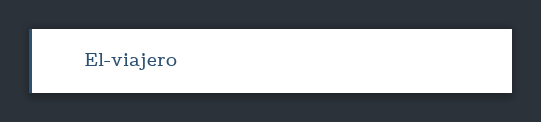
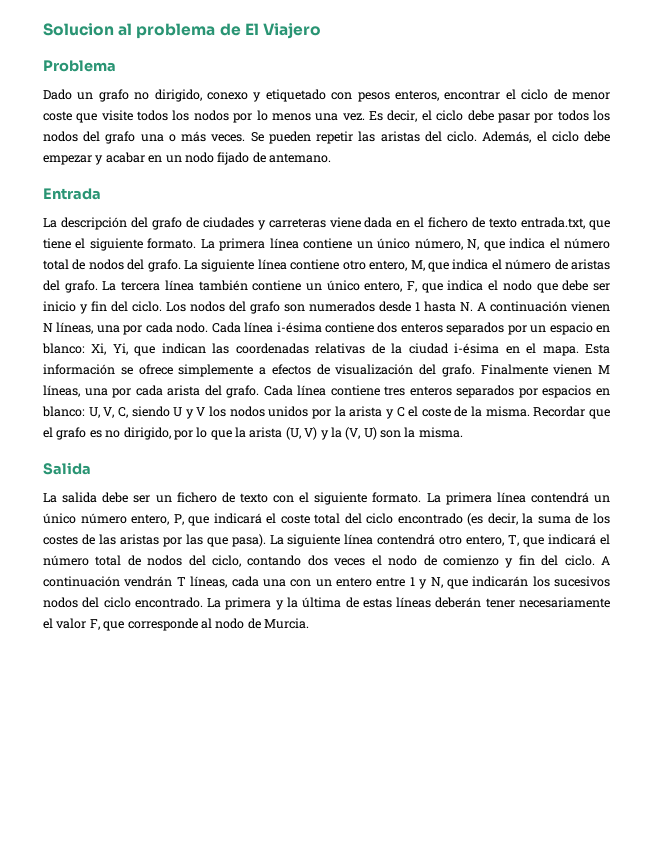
- El-viajero
+ Solucion al problema de El Viajero
+ Problema
+ Dado un grafo no dirigido, conexo y etiquetado con pesos enteros, encontrar el ciclo de menor coste que visite todos los nodos por lo menos una vez. Es decir, el ciclo debe pasar por todos los nodos del grafo una o más veces. Se pueden repetir las aristas del ciclo. Además, el ciclo debe empezar y acabar en un nodo fijado de antemano.
+ Entrada
+ La descripción del grafo de ciudades y carreteras viene dada en el fichero de texto entrada.txt, que tiene el siguiente formato. La primera línea contiene un único número, N, que indica el número total de nodos del grafo. La siguiente línea contiene otro entero, M, que indica el número de aristas del grafo. La tercera línea también contiene un único entero, F, que indica el nodo que debe ser inicio y fin del ciclo. Los nodos del grafo son numerados desde 1 hasta N. A continuación vienen N líneas, una por cada nodo. Cada línea i-ésima contiene dos enteros separados por un espacio en blanco: Xi, Yi, que indican las coordenadas relativas de la ciudad i-ésima en el mapa. Esta información se ofrece simplemente a efectos de visualización del grafo. Finalmente vienen M líneas, una por cada arista del grafo. Cada línea contiene tres enteros separados por espacios en blanco: U, V, C, siendo U y V los nodos unidos por la arista y C el coste de la misma. Recordar que el grafo es no dirigido, por lo que la arista (U, V) y la (V, U) son la misma.
+ Salida
+ La salida debe ser un fichero de texto con el siguiente formato. La primera línea contendrá un único número entero, P, que indicará el coste total del ciclo encontrado (es decir, la suma de los costes de las aristas por las que pasa). La siguiente línea contendrá otro entero, T, que indicará el número total de nodos del ciclo, contando dos veces el nodo de comienzo y fin del ciclo. A continuación vendrán T líneas, cada una con un entero entre 1 y N, que indicarán los sucesivos nodos del ciclo encontrado. La primera y la última de estas líneas deberán tener necesariamente el valor F, que corresponde al nodo de Murcia.

